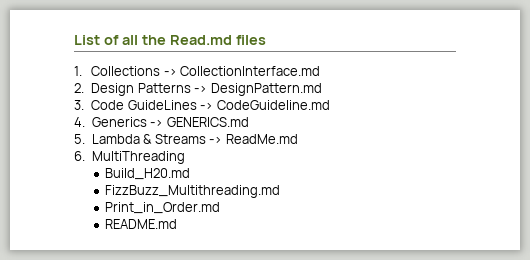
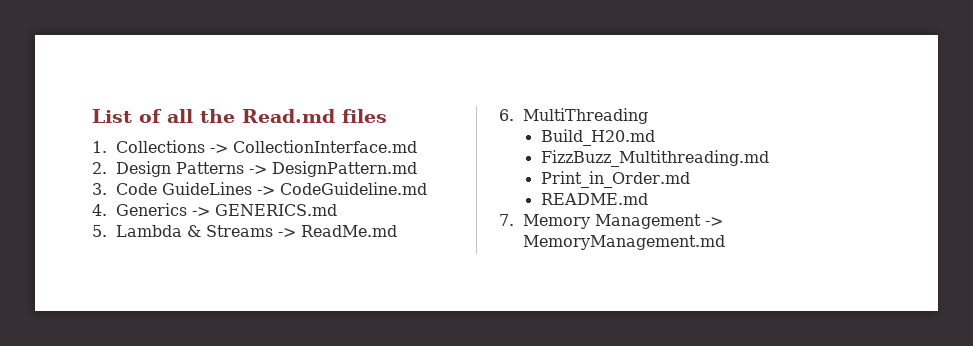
+ 7. Memory Management -> MemoryManagement.md

